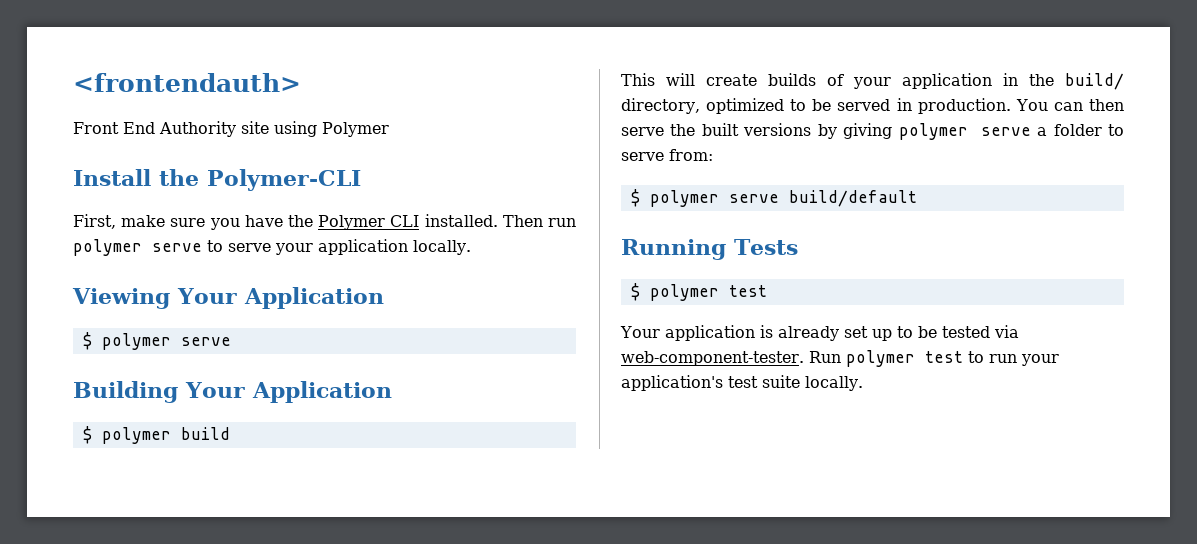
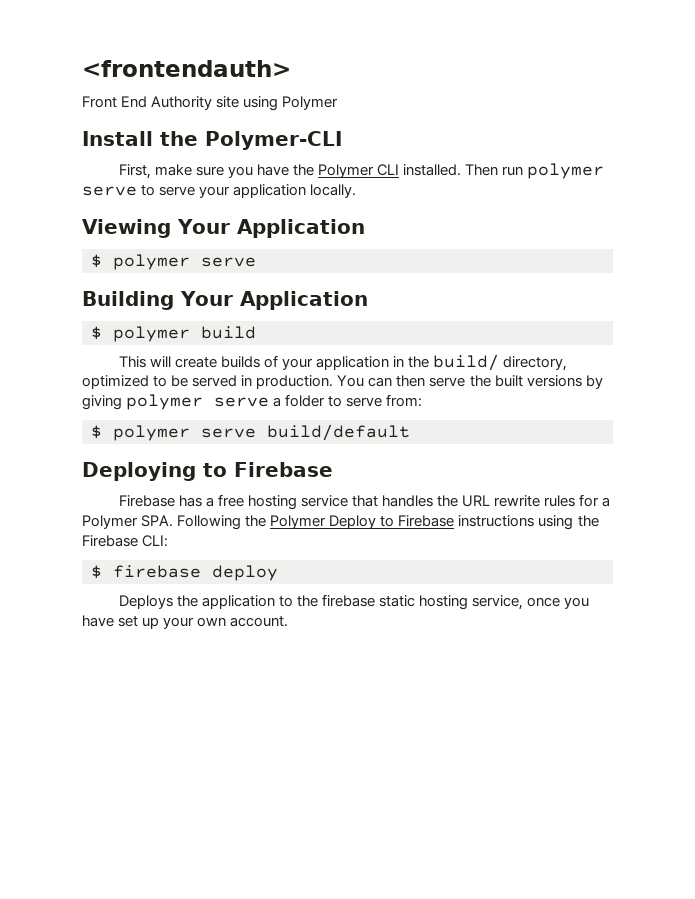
- Running Tests
- $ polymer test
- Your application is already set up to be tested via web-component-tester. Run polymer test to run your application's test suite locally.
+ Deploying to Firebase
+ Firebase has a free hosting service that handles the URL rewrite rules for a Polymer SPA. Following the Polymer Deploy to Firebase instructions using the Firebase CLI:
+ $ firebase deploy
+ Deploys the application to the firebase static hosting service, once you have set up your own account.

